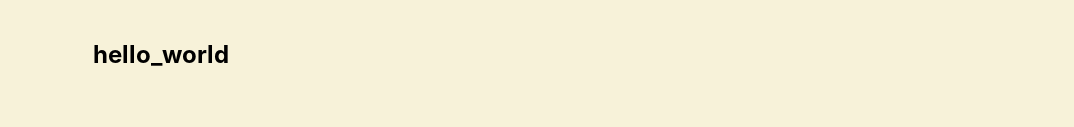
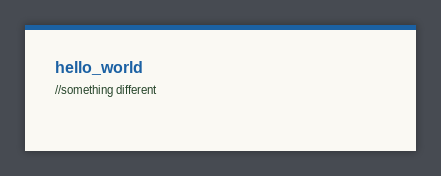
+ //something different

